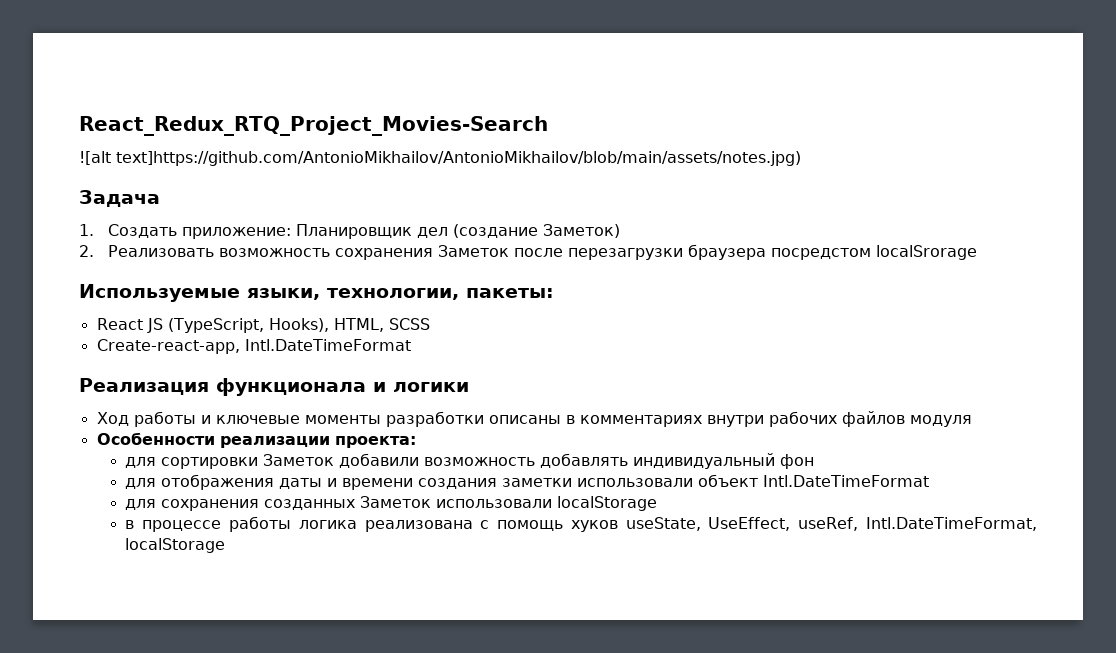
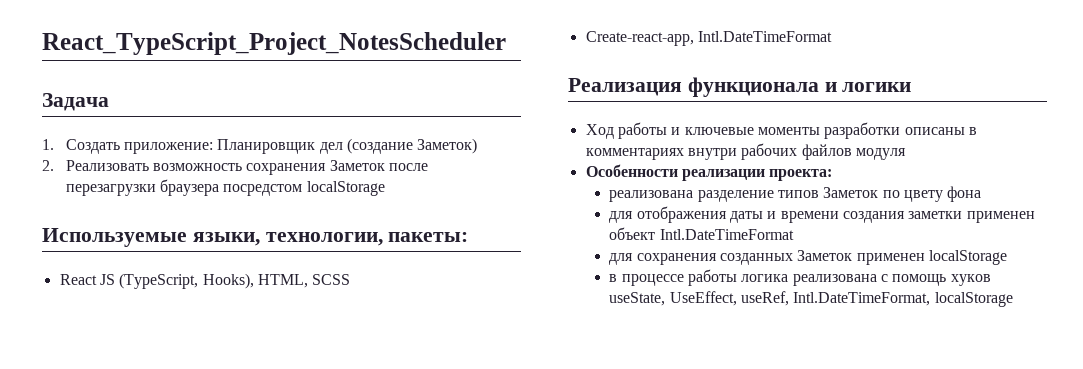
- React_Redux_RTQ_Project_Movies-Search
- ![alt text]https://github.com/AntonioMikhailov/AntonioMikhailov/blob/main/assets/notes.jpg)
+ React_TypeScript_Project_NotesScheduler
- 2. Реализовать возможность сохранения Заметок после перезагрузки браузера посредстом localSrorage
+ 2. Реализовать возможность сохранения Заметок после перезагрузки браузера посредстом localStorage
- для сортировки Заметок добавили возможность добавлять индивидуальный фон
+ реализована разделение типов Заметок по цвету фона
- для отображения даты и времени создания заметки использовали объект Intl.DateTimeFormat
+ для отображения даты и времени создания заметки применен объект Intl.DateTimeFormat
- для сохранения созданных Заметок использовали localStorage
+ для сохранения созданных Заметок применен localStorage

